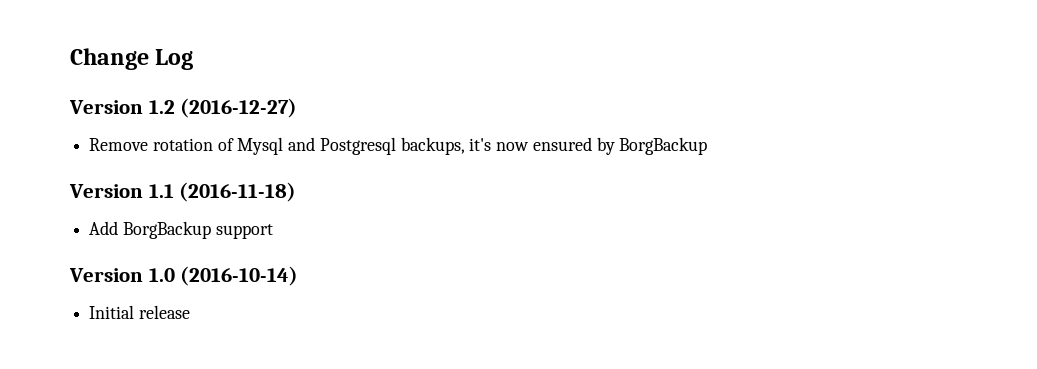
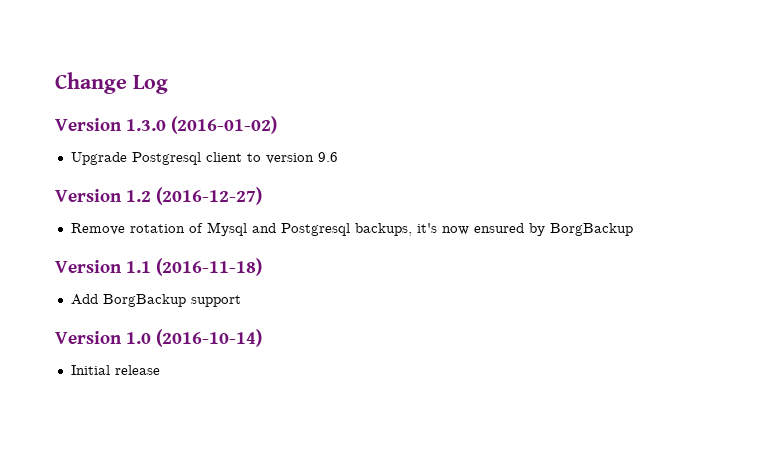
+ Version 1.3.0 (2016-01-02)
+ Upgrade Postgresql client to version 9.6

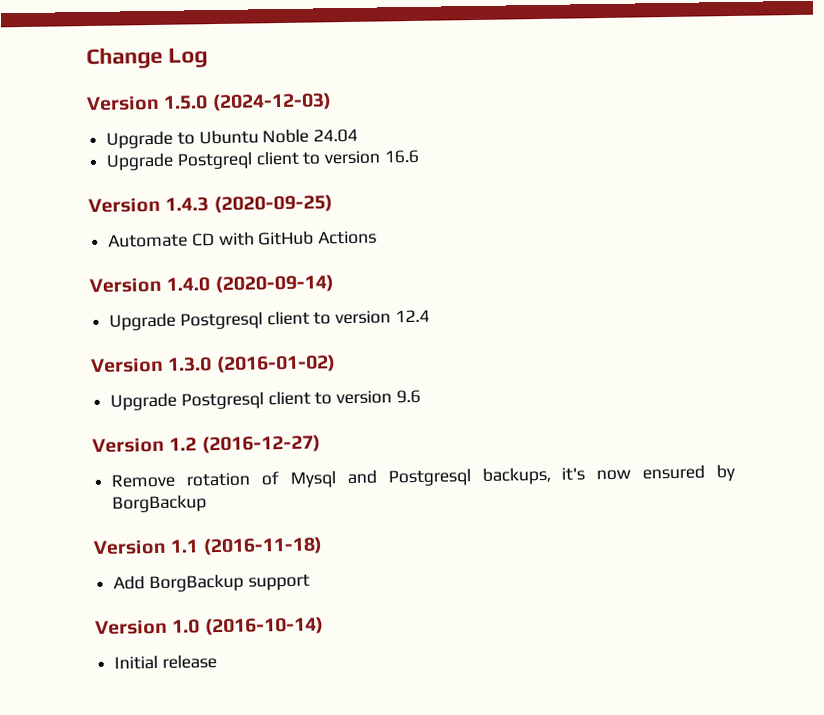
+ Version 1.5.0 (2024-12-03)
+ Upgrade to Ubuntu Noble 24.04
+ Upgrade Postgreql client to version 16.6
+ Version 1.4.3 (2020-09-25)
+ Automate CD with GitHub Actions
+ Version 1.4.0 (2020-09-14)
+ Upgrade Postgresql client to version 12.4

